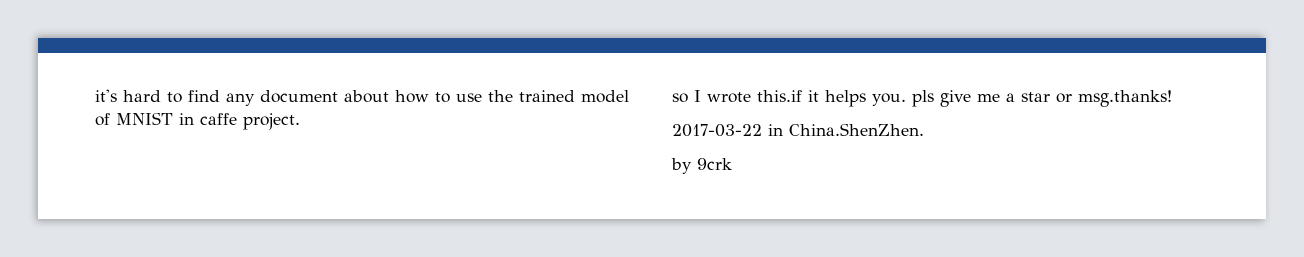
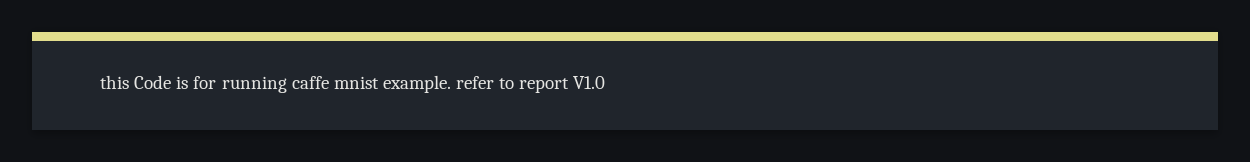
- it's hard to find any document about how to use the trained model of MNIST in caffe project.
- so I wrote this.if it helps you. pls give me a star or msg.thanks!
- 2017-03-22 in China.ShenZhen.
- by 9crk
+ this Code is for running caffe mnist example. refer to report V1.0

